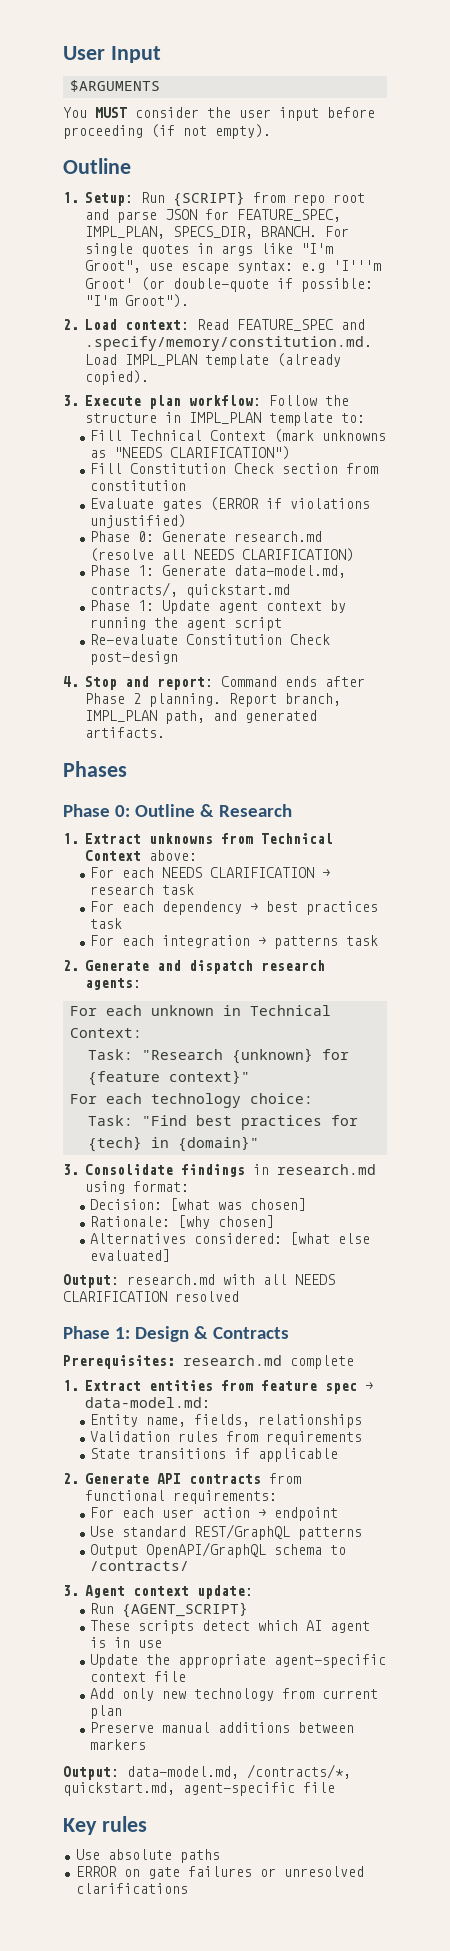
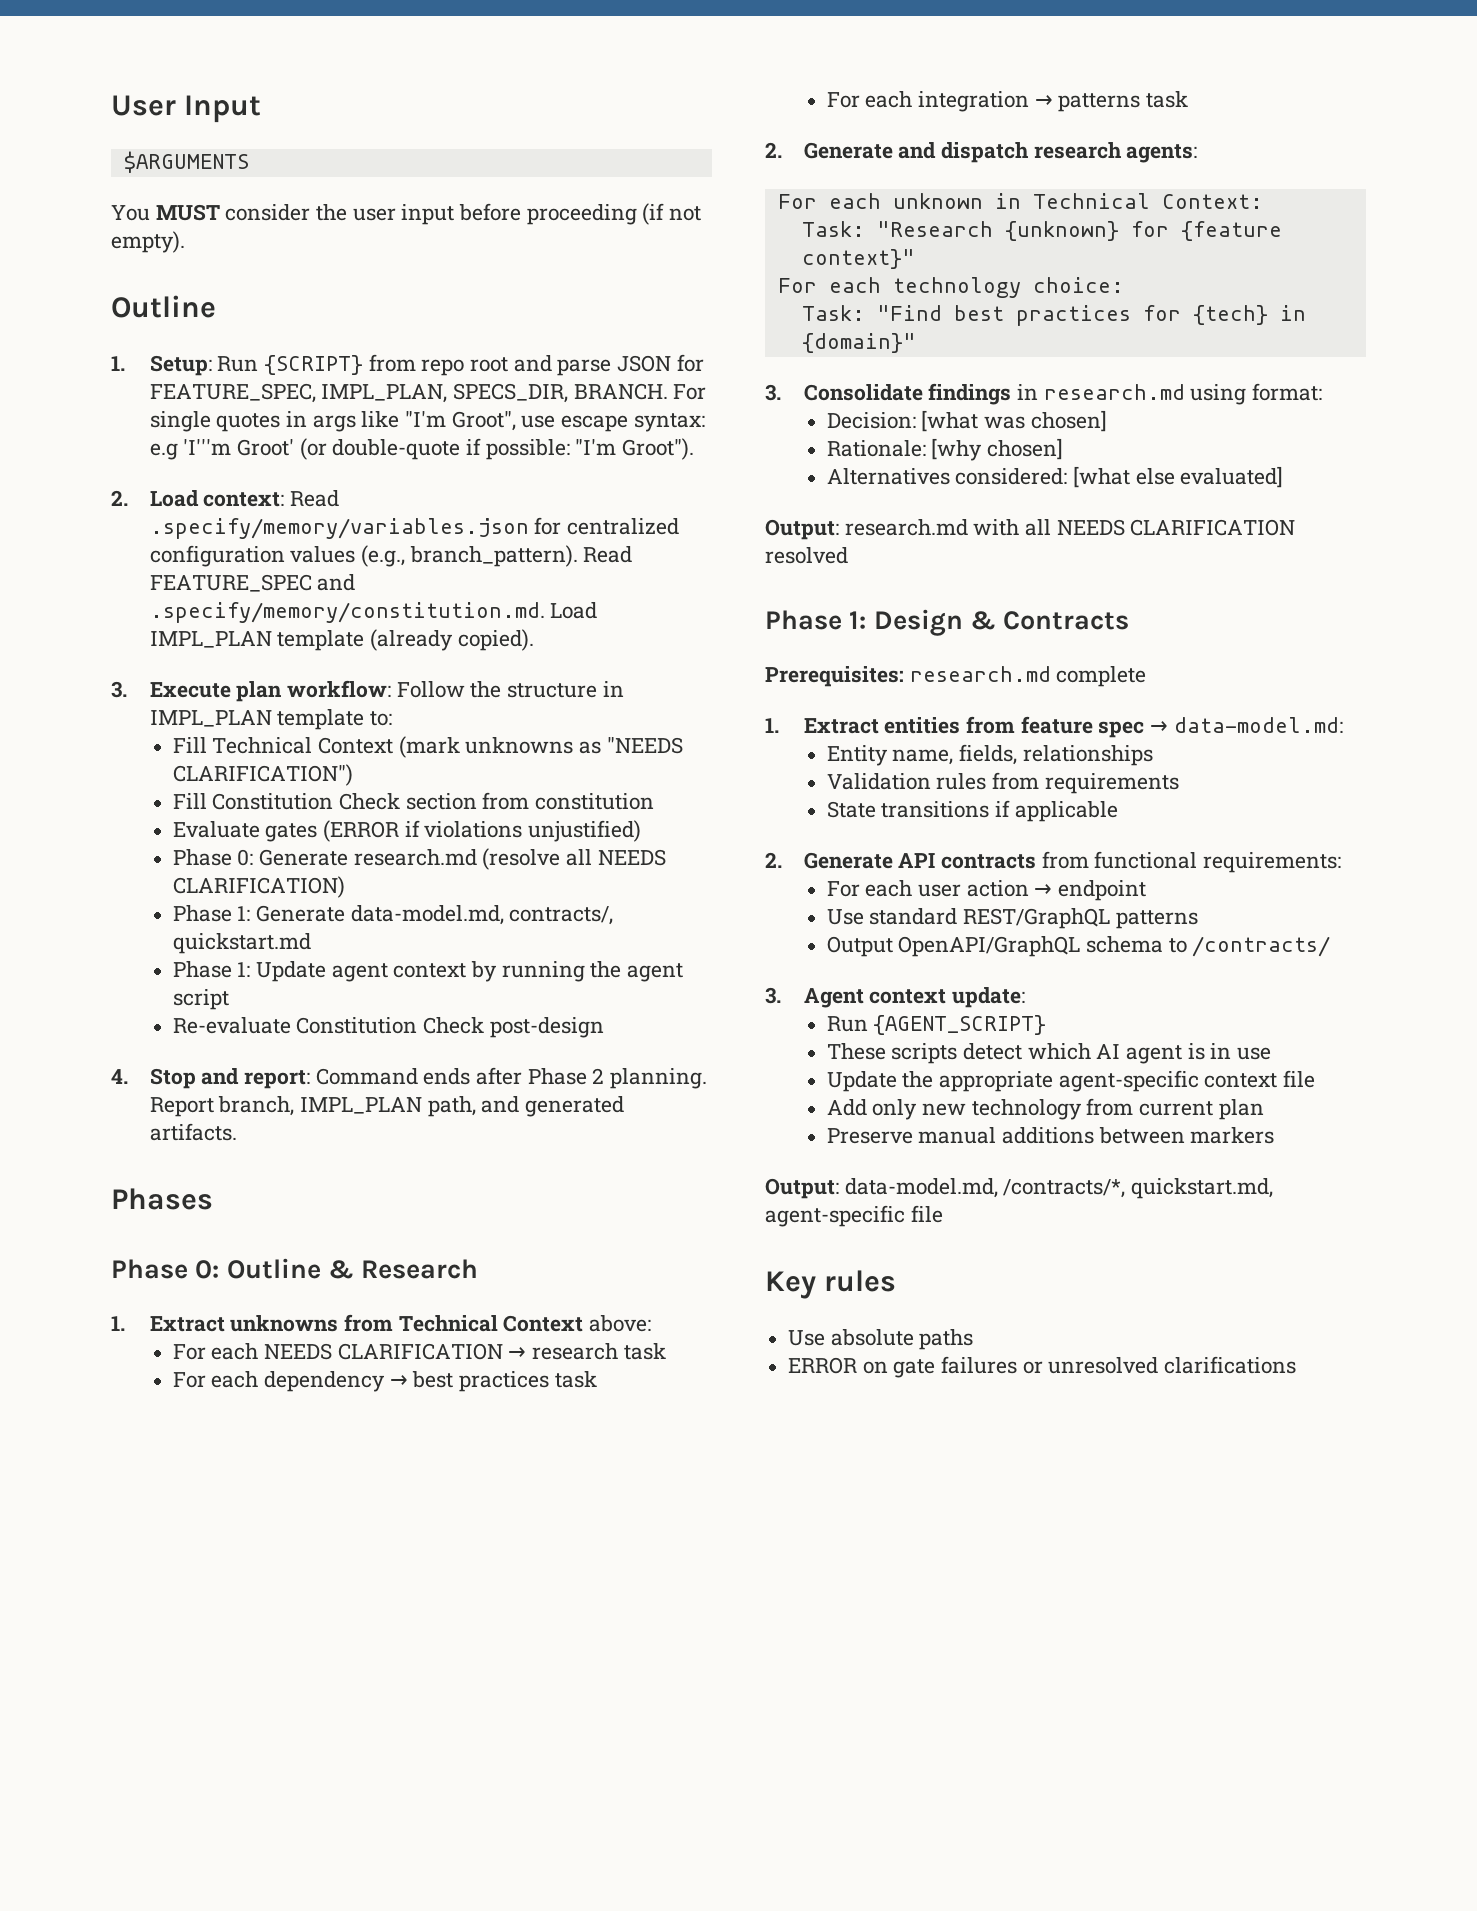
- 2. Load context: Read FEATURE_SPEC and .specify/memory/constitution.md. Load IMPL_PLAN template (already copied).
+ 2. Load context: Read .specify/memory/variables.json for centralized configuration values (e.g., branch_pattern). Read FEATURE_SPEC and .specify/memory/constitution.md. Load IMPL_PLAN template (already copied).

